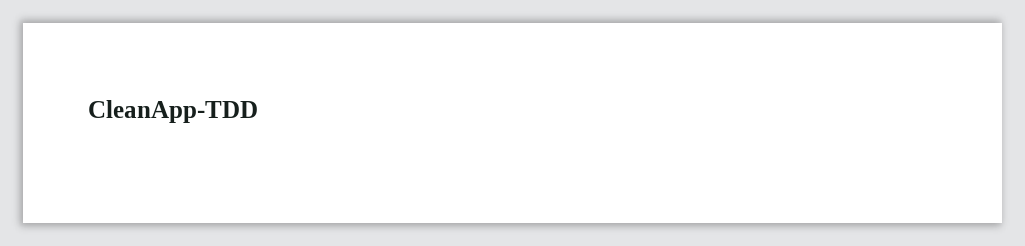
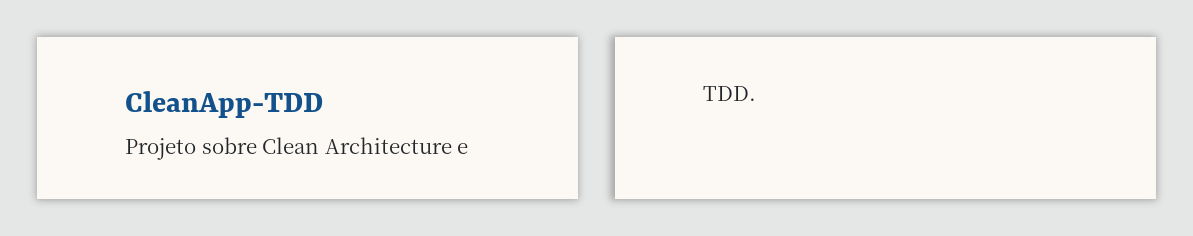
+ Projeto sobre Clean Architecture e TDD.

